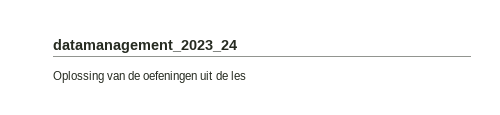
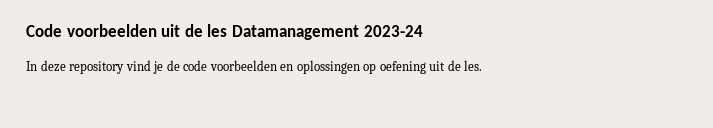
- datamanagement_2023_24
- Oplossing van de oefeningen uit de les
+ Code voorbeelden uit de les Datamanagement 2023-24
+ In deze repository vind je de code voorbeelden en oplossingen op oefening uit de les.

